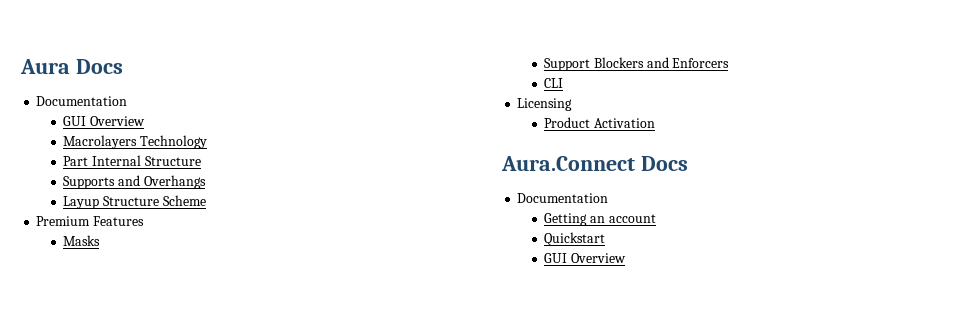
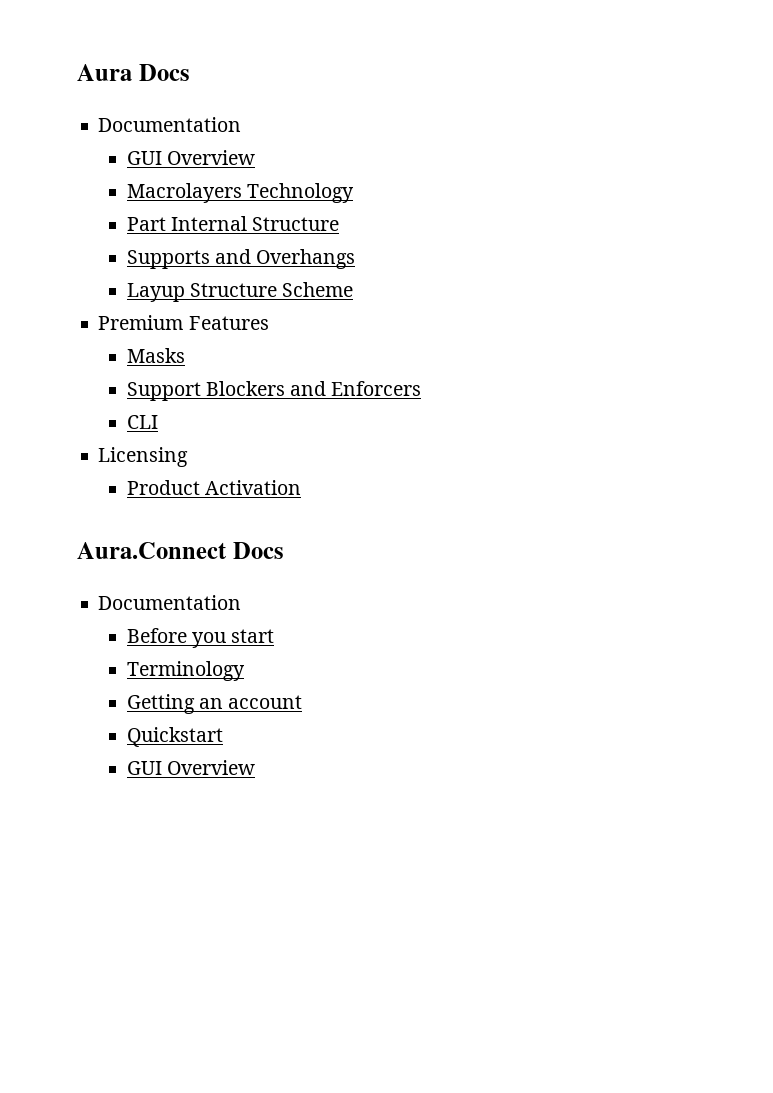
+ Before you start
+ Terminology

